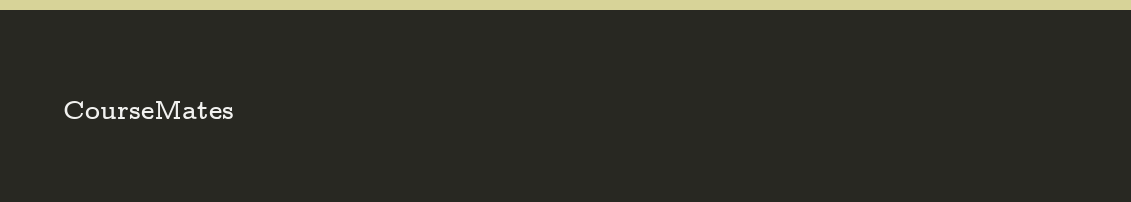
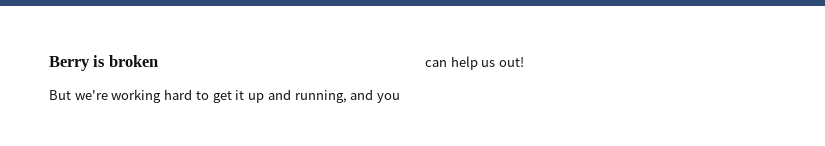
- CourseMates
+ Berry is broken
+ But we're working hard to get it up and running, and you can help us out!

